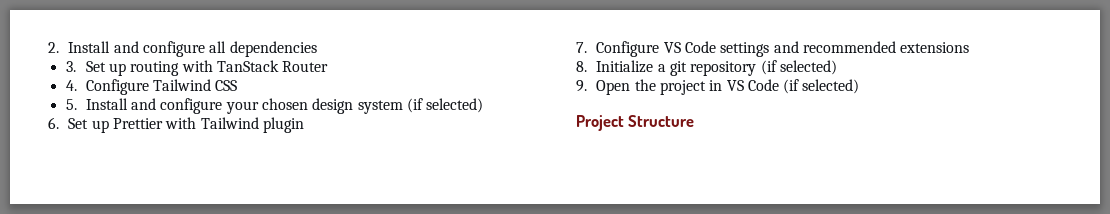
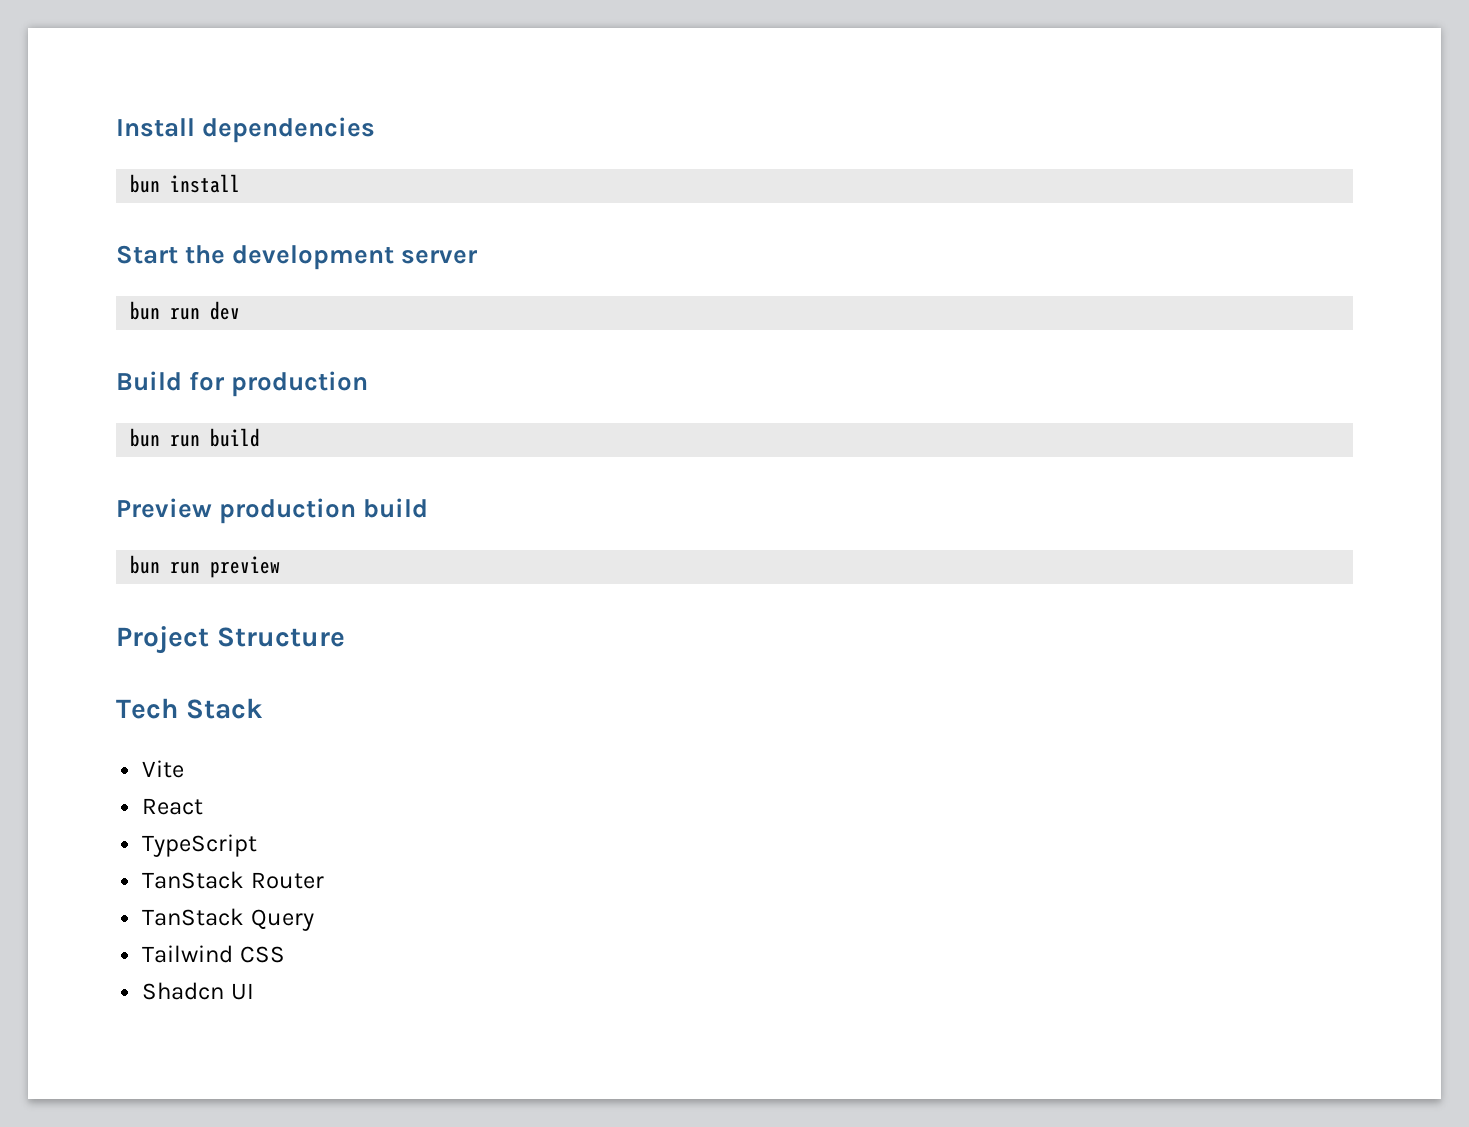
- 2. Install and configure all dependencies
- 3. Set up routing with TanStack Router
+ Install dependencies
+ bun install
+ Start the development server
+ bun run dev
+ Build for production
+ bun run build
+ Preview production build
+ bun run preview
+ Project Structure
+ Tech Stack
+ Vite
+ React
+ TypeScript
+ TanStack Router
- 4. Configure Tailwind CSS
+ TanStack Query
+ Tailwind CSS
- 5. Install and configure your chosen design system (if selected)
- 6. Set up Prettier with Tailwind plugin
- 7. Configure VS Code settings and recommended extensions
- 8. Initialize a git repository (if selected)
- 9. Open the project in VS Code (if selected)
- Project Structure
+ Shadcn UI

